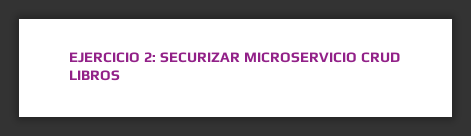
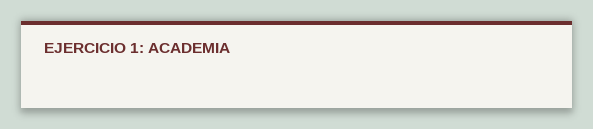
- EJERCICIO 2: SECURIZAR MICROSERVICIO CRUD LIBROS
+ EJERCICIO 1: ACADEMIA

